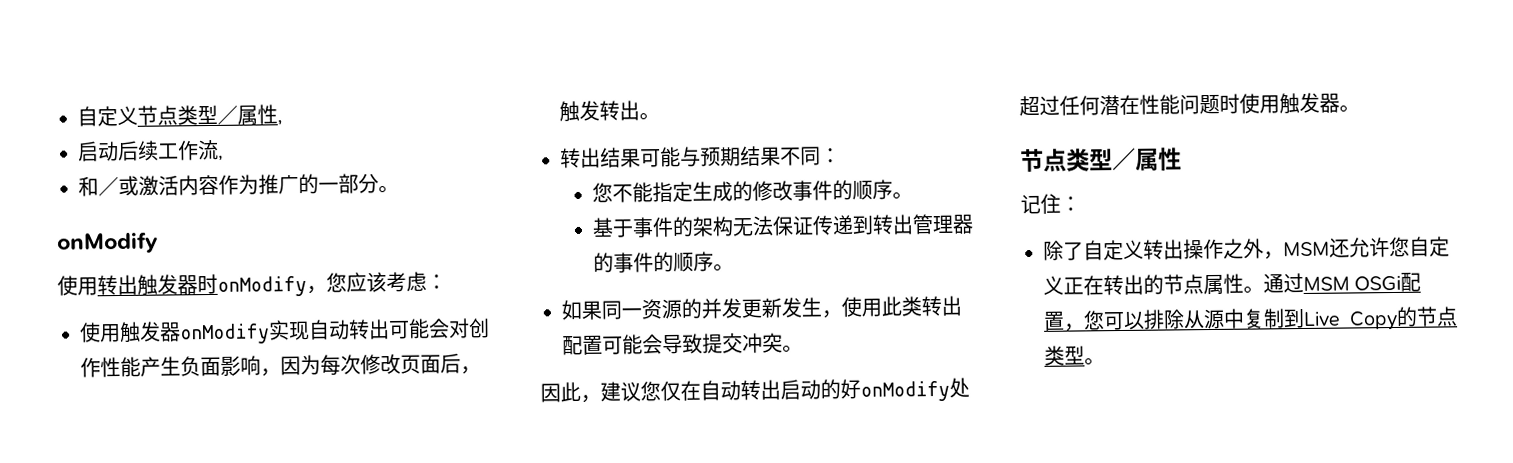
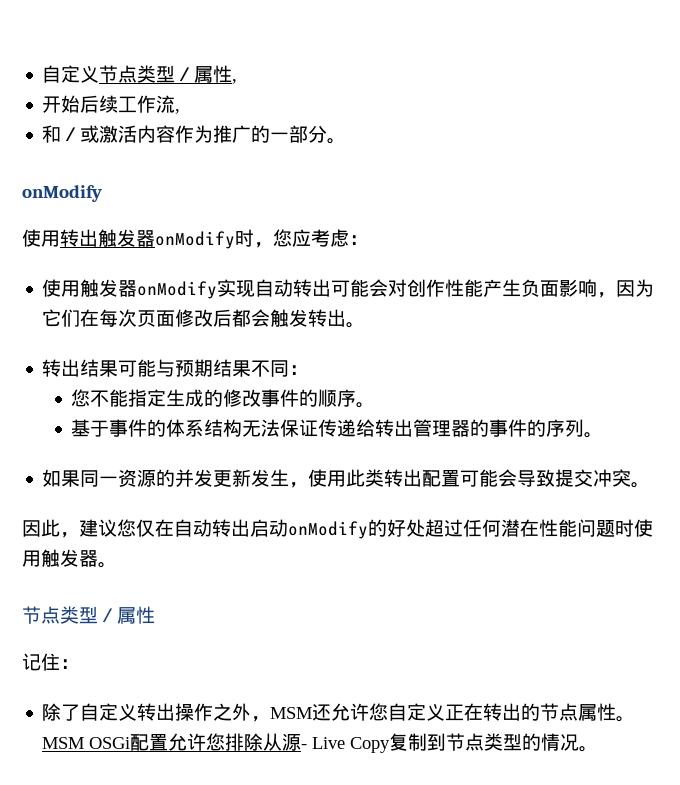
- 启动后续工作流,
+ 开始后续工作流,
- 使用转出触发器时onModify，您应该考虑：
+ 使用转出触发器onModify时，您应考虑：
- 使用触发器onModify实现自动转出可能会对创作性能产生负面影响，因为每次修改页面后，触发转出。
+ 使用触发器onModify实现自动转出可能会对创作性能产生负面影响，因为它们在每次页面修改后都会触发转出。
- 基于事件的架构无法保证传递到转出管理器的事件的顺序。
+ 基于事件的体系结构无法保证传递给转出管理器的事件的序列。
- 因此，建议您仅在自动转出启动的好onModify处超过任何潜在性能问题时使用触发器。
+ 因此，建议您仅在自动转出启动onModify的好处超过任何潜在性能问题时使用触发器。
- 通过MSM OSGi配置，您可以排除从源中复制到Live Copy的节点类型。
+ MSM OSGi配置允许您排除从源- Live Copy复制到节点类型的情况。

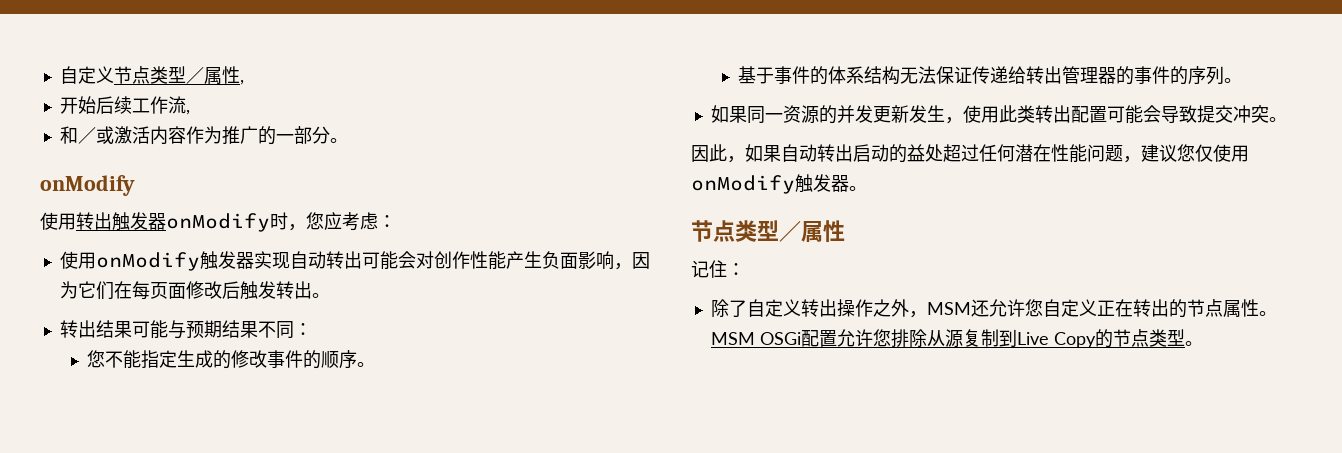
- 使用触发器onModify实现自动转出可能会对创作性能产生负面影响，因为它们在每次页面修改后都会触发转出。
+ 使用onModify触发器实现自动转出可能会对创作性能产生负面影响，因为它们在每页面修改后触发转出。
- 因此，建议您仅在自动转出启动onModify的好处超过任何潜在性能问题时使用触发器。
+ 因此，如果自动转出启动的益处超过任何潜在性能问题，建议您仅使用onModify触发器。
- MSM OSGi配置允许您排除从源- Live Copy复制到节点类型的情况。
+ MSM OSGi配置允许您排除从源复制到Live Copy的节点类型。

